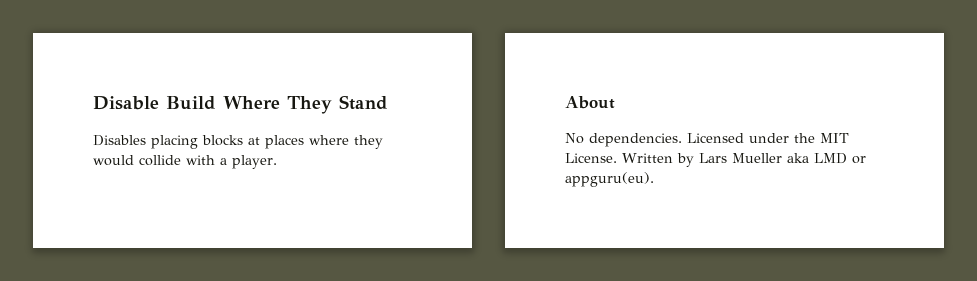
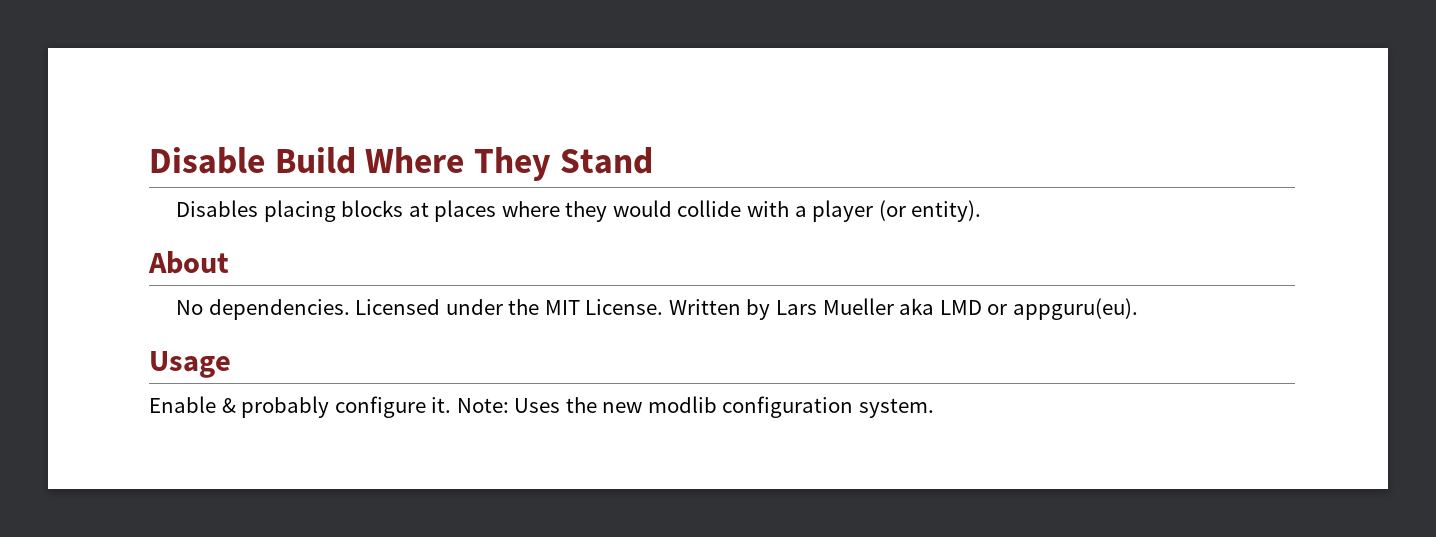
- Disables placing blocks at places where they would collide with a player.
+ Disables placing blocks at places where they would collide with a player (or entity).
+ Usage
+ Enable & probably configure it. Note: Uses the new modlib configuration system.

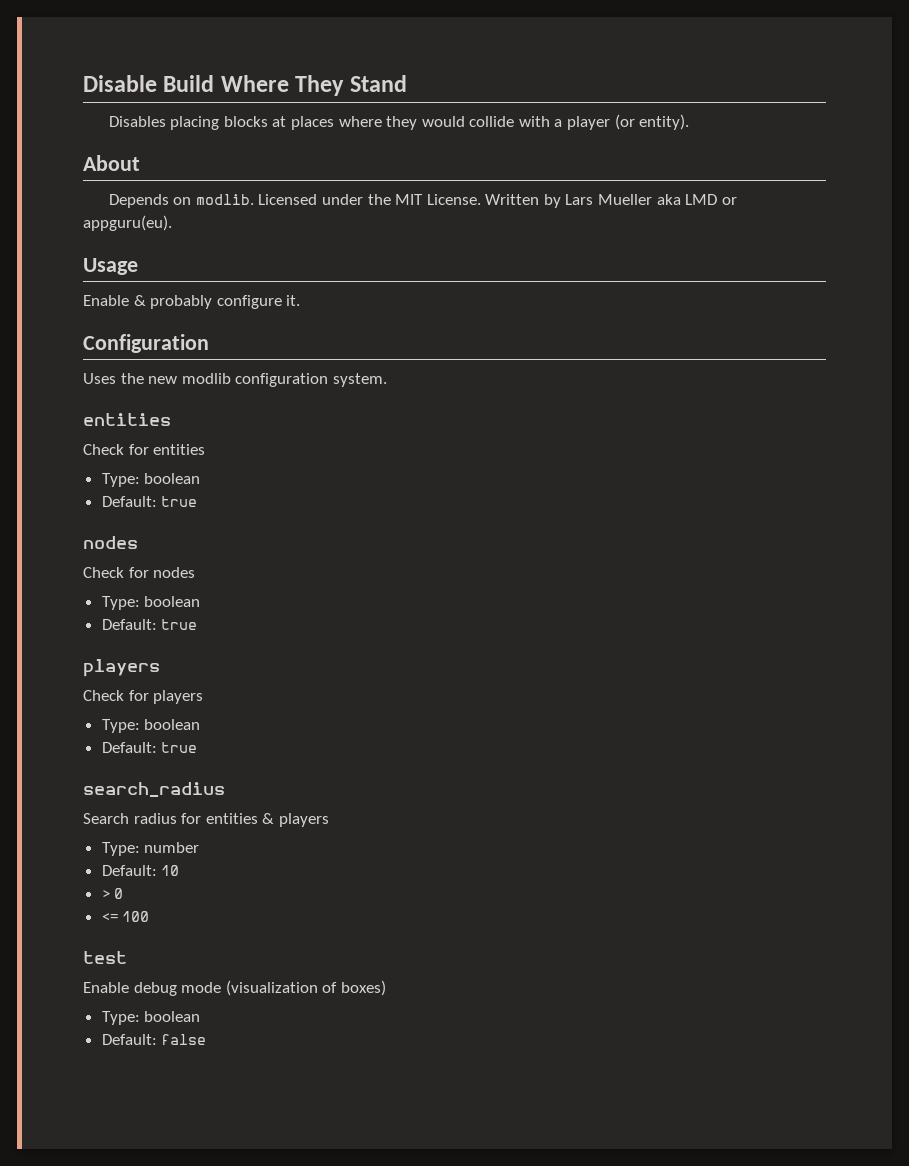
- No dependencies.
+ Depends on modlib.
- Enable & probably configure it. Note: Uses the new modlib configuration system.
+ Enable & probably configure it.
+ Configuration
+ Uses the new modlib configuration system.
+ entities
+ Check for entities
+ Type: boolean
+ Default: true
+ nodes
+ Check for nodes
+ Type: boolean
+ Default: true
+ players
+ Check for players
+ Type: boolean
+ Default: true
+ search_radius
+ Search radius for entities & players
+ Type: number
+ Default: 10
+ > 0
+ <= 100
+ test
+ Enable debug mode (visualization of boxes)
+ Type: boolean
+ Default: false

